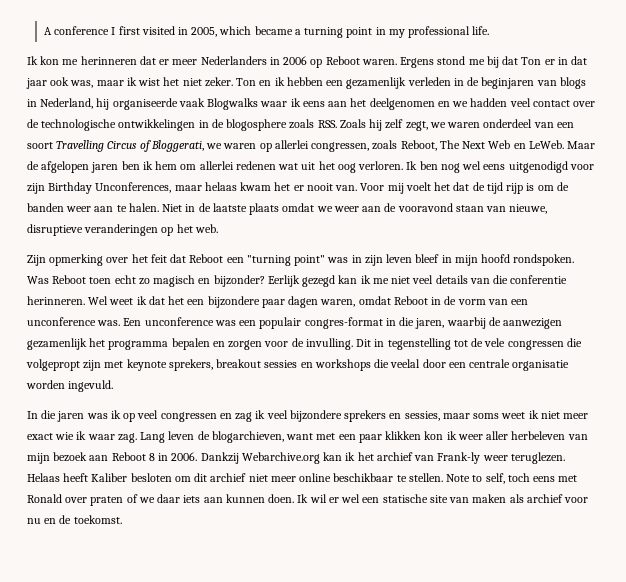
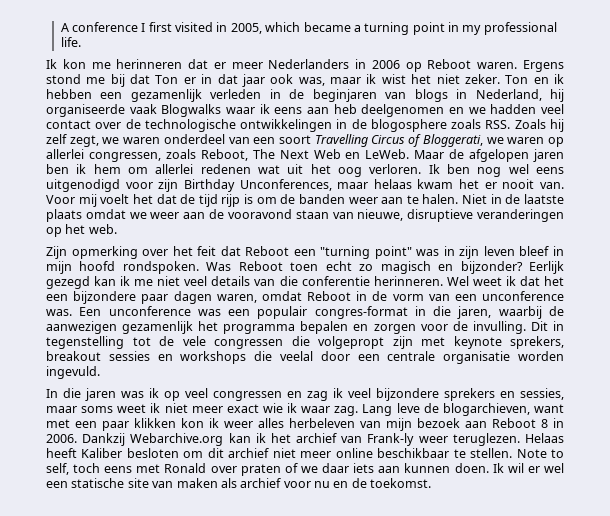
- Ton en ik hebben een gezamenlijk verleden in de beginjaren van blogs in Nederland, hij organiseerde vaak Blogwalks waar ik eens aan het deelgenomen en we hadden veel contact over de technologische ontwikkelingen in de blogosphere zoals RSS. Zoals hij zelf zegt, we waren onderdeel van een soort Travelling Circus of Bloggerati, we waren op allerlei congressen, zoals Reboot, The Next Web en LeWeb.
+ Ton en ik hebben een gezamenlijk verleden in de beginjaren van blogs in Nederland, hij organiseerde vaak Blogwalks waar ik eens aan heb deelgenomen en we hadden veel contact over de technologische ontwikkelingen in de blogosphere zoals RSS. Zoals hij zelf zegt, we waren onderdeel van een soort Travelling Circus of Bloggerati, we waren op allerlei congressen, zoals Reboot, The Next Web en LeWeb.
- Lang leven de blogarchieven, want met een paar klikken kon ik weer aller herbeleven van mijn bezoek aan Reboot 8 in 2006.
+ Lang leve de blogarchieven, want met een paar klikken kon ik weer alles herbeleven van mijn bezoek aan Reboot 8 in 2006.

